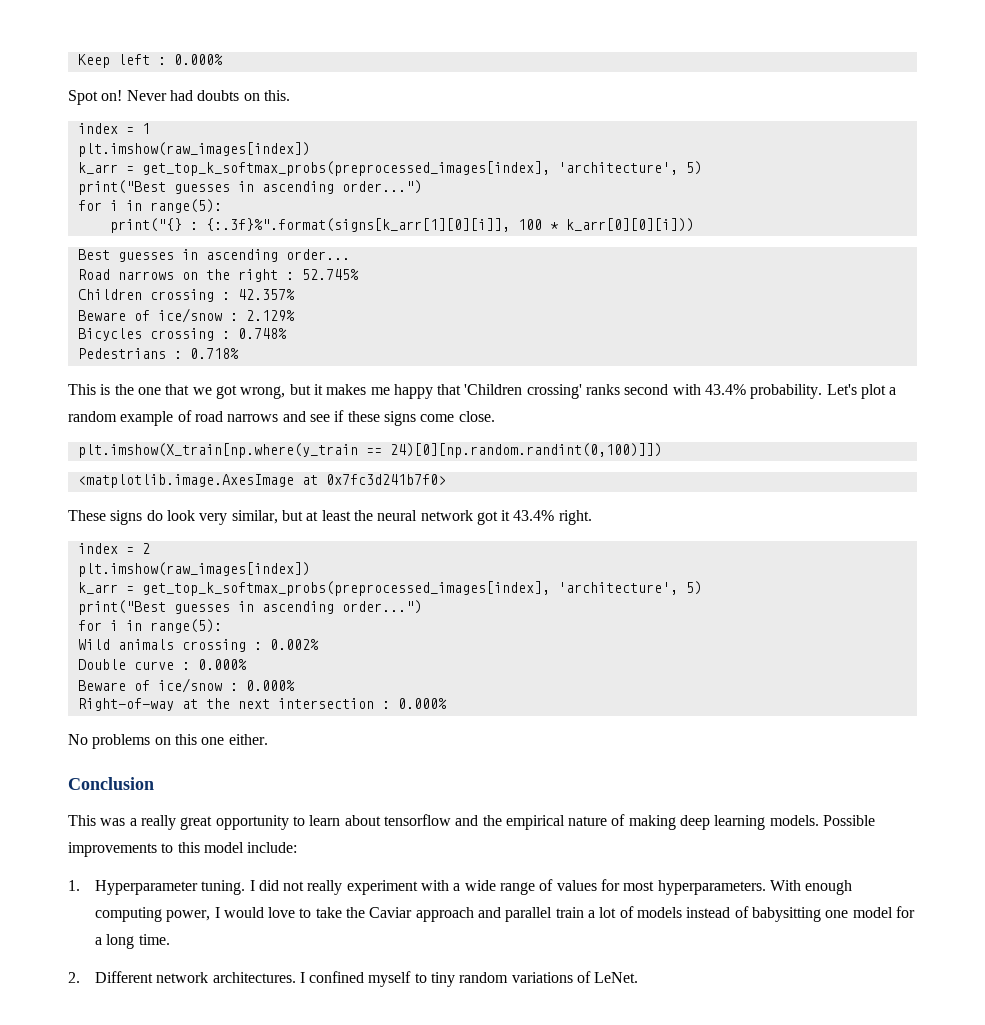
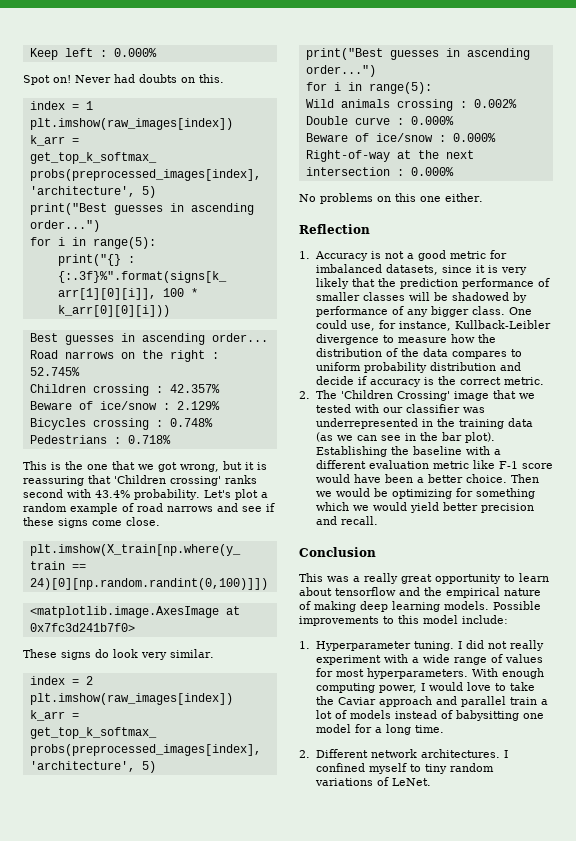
- This is the one that we got wrong, but it makes me happy that 'Children crossing' ranks second with 43.4% probability.
+ This is the one that we got wrong, but it is reassuring that 'Children crossing' ranks second with 43.4% probability.
- These signs do look very similar, but at least the neural network got it 43.4% right.
+ These signs do look very similar.
+ Reflection
+ 1. Accuracy is not a good metric for imbalanced datasets, since it is very likely that the prediction performance of smaller classes will be shadowed by performance of any bigger class. One could use, for instance, Kullback-Leibler divergence to measure how the distribution of the data compares to uniform probability distribution and decide if accuracy is the correct metric.
+ 2. The 'Children Crossing' image that we tested with our classifier was underrepresented in the training data (as we can see in the bar plot). Establishing the baseline with a different evaluation metric like F-1 score would have been a better choice. Then we would be optimizing for something which we would yield better precision and recall.

